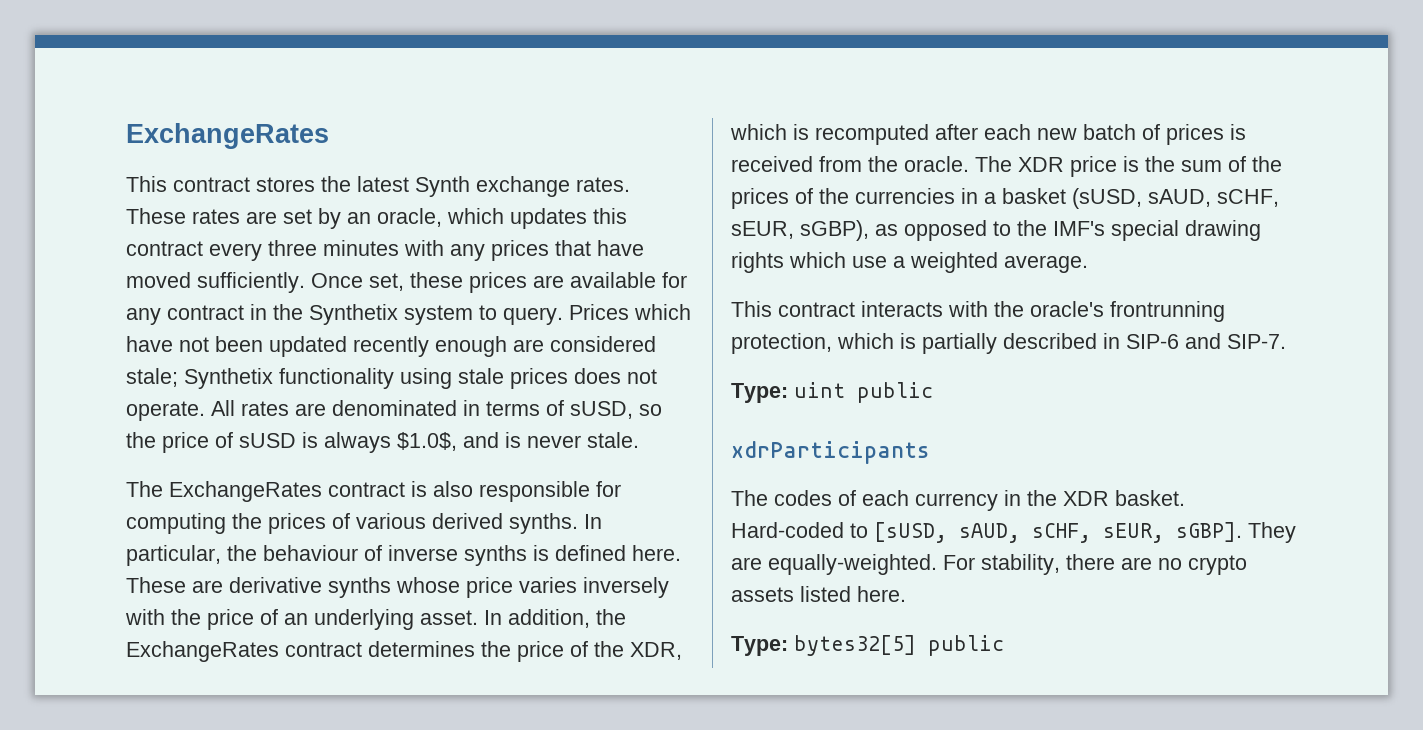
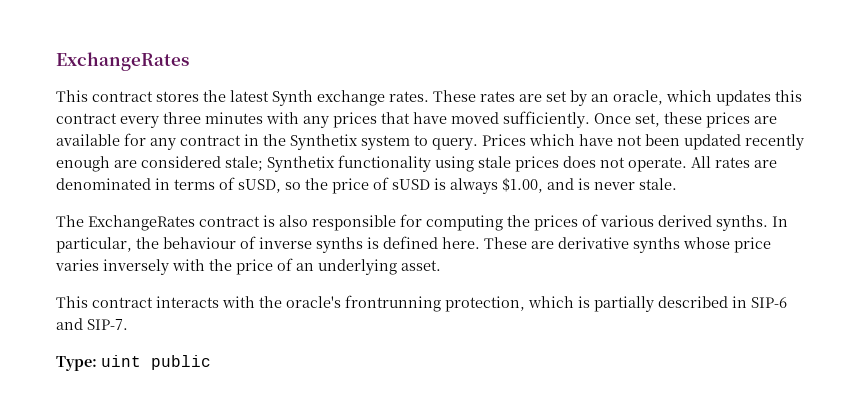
- All rates are denominated in terms of sUSD, so the price of sUSD is always $1.0$, and is never stale.
+ All rates are denominated in terms of sUSD, so the price of sUSD is always $1.00, and is never stale.
- In addition, the ExchangeRates contract determines the price of the XDR, which is recomputed after each new batch of prices is received from the oracle. The XDR price is the sum of the prices of the currencies in a basket (sUSD, sAUD, sCHF, sEUR, sGBP), as opposed to the IMF's special drawing rights which use a weighted average.
- xdrParticipants
- The codes of each currency in the XDR basket. Hard-coded to [sUSD, sAUD, sCHF, sEUR, sGBP]. They are equally-weighted. For stability, there are no crypto assets listed here.
- Type: bytes32[5] public

